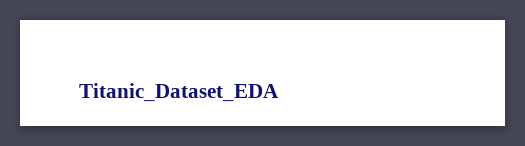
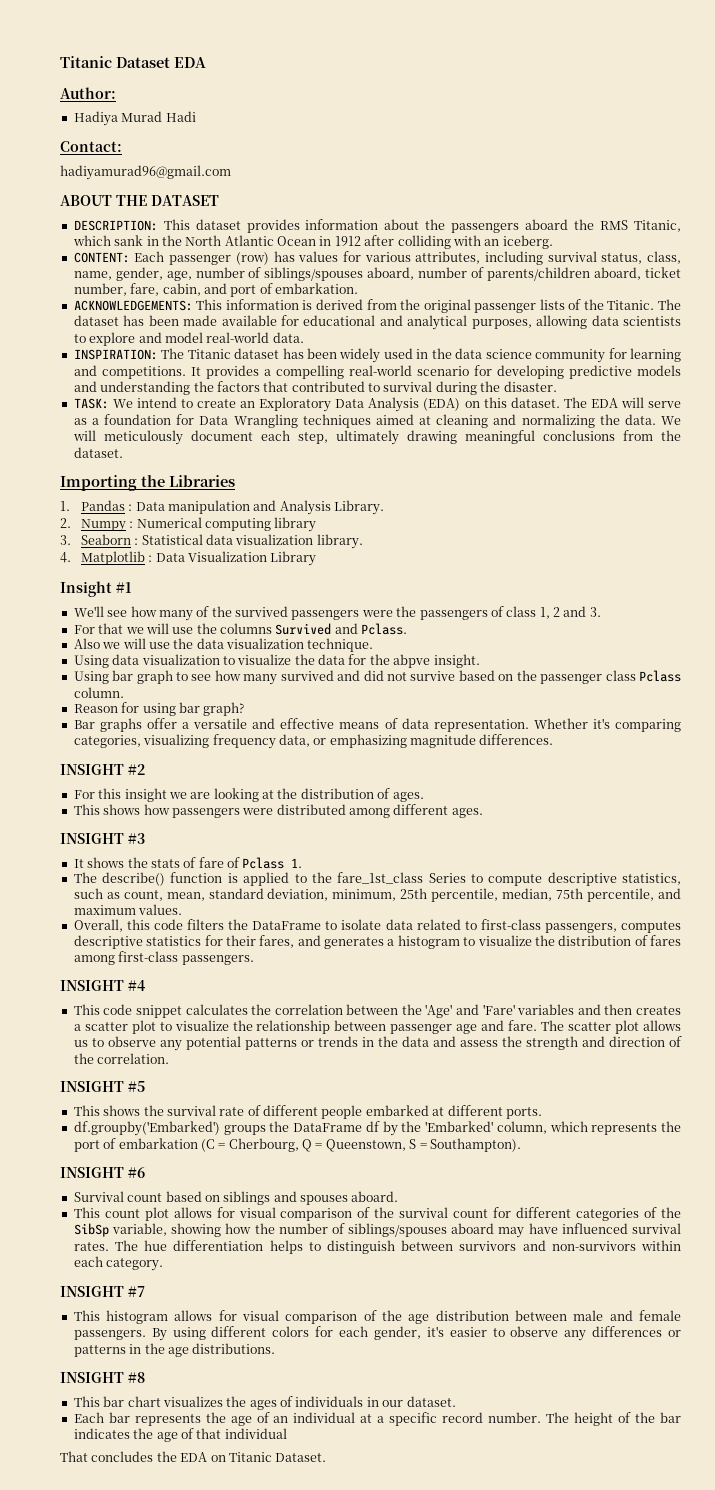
- Titanic_Dataset_EDA
+ Titanic Dataset EDA
+ Author:
+ Hadiya Murad Hadi
+ Contact:
+ hadiyamurad96@gmail.com
+ ABOUT THE DATASET
+ DESCRIPTION: This dataset provides information about the passengers aboard the RMS Titanic, which sank in the North Atlantic Ocean in 1912 after colliding with an iceberg.
+ CONTENT: Each passenger (row) has values for various attributes, including survival status, class, name, gender, age, number of siblings/spouses aboard, number of parents/children aboard, ticket number, fare, cabin, and port of embarkation.
+ ACKNOWLEDGEMENTS: This information is derived from the original passenger lists of the Titanic. The dataset has been made available for educational and analytical purposes, allowing data scientists to explore and model real-world data.
+ INSPIRATION: The Titanic dataset has been widely used in the data science community for learning and competitions. It provides a compelling real-world scenario for developing predictive models and understanding the factors that contributed to survival during the disaster.
+ TASK: We intend to create an Exploratory Data Analysis (EDA) on this dataset. The EDA will serve as a foundation for Data Wrangling techniques aimed at cleaning and normalizing the data. We will meticulously document each step, ultimately drawing meaningful conclusions from the dataset.
+ Importing the Libraries
+ 1. Pandas : Data manipulation and Analysis Library.
+ 2. Numpy : Numerical computing library
+ 3. Seaborn : Statistical data visualization library.
+ 4. Matplotlib : Data Visualization Library
+ Insight #1
+ We'll see how many of the survived passengers were the passengers of class 1, 2 and 3.
+ For that we will use the columns Survived and Pclass.
+ Also we will use the data visualization technique.
+ Using data visualization to visualize the data for the abpve insight.
+ Using bar graph to see how many survived and did not survive based on the passenger class Pclass column.
+ Reason for using bar graph?
+ Bar graphs offer a versatile and effective means of data representation. Whether it's comparing categories, visualizing frequency data, or emphasizing magnitude differences.
+ INSIGHT #2
+ For this insight we are looking at the distribution of ages.
+ This shows how passengers were distributed among different ages.
+ INSIGHT #3
+ It shows the stats of fare of Pclass 1.
+ The describe() function is applied to the fare_1st_class Series to compute descriptive statistics, such as count, mean, standard deviation, minimum, 25th percentile, median, 75th percentile, and maximum values.
+ Overall, this code filters the DataFrame to isolate data related to first-class passengers, computes descriptive statistics for their fares, and generates a histogram to visualize the distribution of fares among first-class passengers.
+ INSIGHT #4
+ This code snippet calculates the correlation between the 'Age' and 'Fare' variables and then creates a scatter plot to visualize the relationship between passenger age and fare. The scatter plot allows us to observe any potential patterns or trends in the data and assess the strength and direction of the correlation.
+ INSIGHT #5
+ This shows the survival rate of different people embarked at different ports.
+ df.groupby('Embarked') groups the DataFrame df by the 'Embarked' column, which represents the port of embarkation (C = Cherbourg, Q = Queenstown, S = Southampton).
+ INSIGHT #6
+ Survival count based on siblings and spouses aboard.
+ This count plot allows for visual comparison of the survival count for different categories of the SibSp variable, showing how the number of siblings/spouses aboard may have influenced survival rates. The hue differentiation helps to distinguish between survivors and non-survivors within each category.
+ INSIGHT #7
+ This histogram allows for visual comparison of the age distribution between male and female passengers. By using different colors for each gender, it's easier to observe any differences or patterns in the age distributions.
+ INSIGHT #8
+ This bar chart visualizes the ages of individuals in our dataset.
+ Each bar represents the age of an individual at a specific record number. The height of the bar indicates the age of that individual
+ That concludes the EDA on Titanic Dataset.

